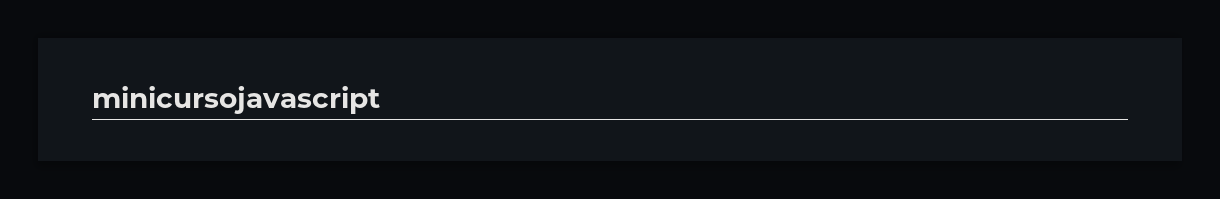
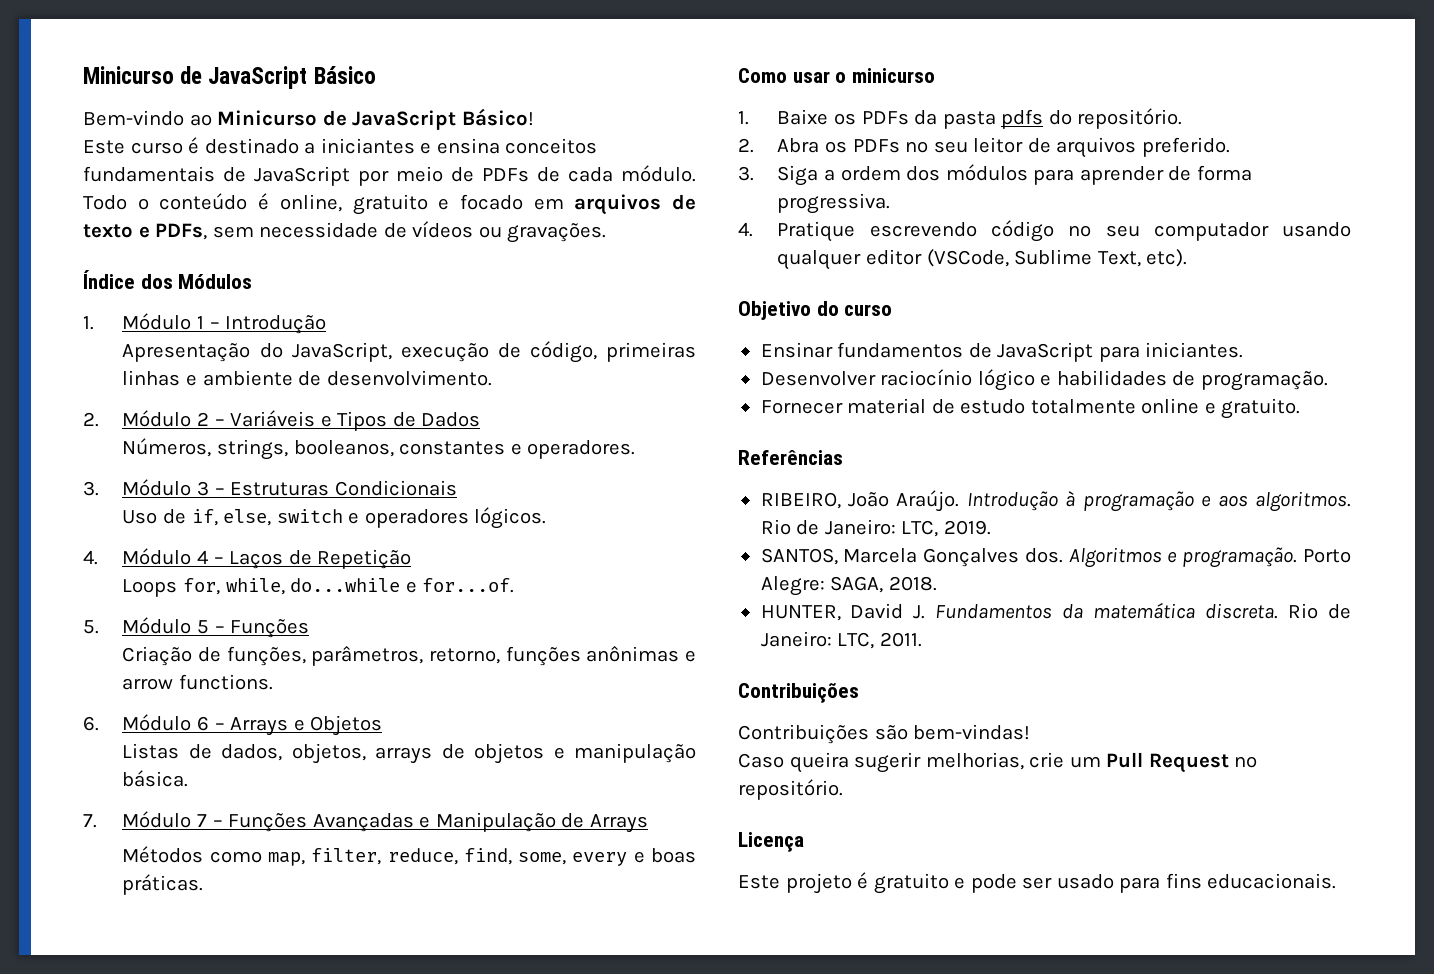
- minicursojavascript
+ Minicurso de JavaScript Básico
+ Bem-vindo ao Minicurso de JavaScript Básico!
+ Este curso é destinado a iniciantes e ensina conceitos fundamentais de JavaScript por meio de PDFs de cada módulo. Todo o conteúdo é online, gratuito e focado em arquivos de texto e PDFs, sem necessidade de vídeos ou gravações.
+ Índice dos Módulos
+ 1. Módulo 1 – Introdução
+ Apresentação do JavaScript, execução de código, primeiras linhas e ambiente de desenvolvimento.
+ 2. Módulo 2 – Variáveis e Tipos de Dados
+ Números, strings, booleanos, constantes e operadores.
+ 3. Módulo 3 – Estruturas Condicionais
+ Uso de if, else, switch e operadores lógicos.
+ 4. Módulo 4 – Laços de Repetição
+ Loops for, while, do...while e for...of.
+ 5. Módulo 5 – Funções
+ Criação de funções, parâmetros, retorno, funções anônimas e arrow functions.
+ 6. Módulo 6 – Arrays e Objetos
+ Listas de dados, objetos, arrays de objetos e manipulação básica.
+ 7. Módulo 7 – Funções Avançadas e Manipulação de Arrays
+ Métodos como map, filter, reduce, find, some, every e boas práticas.
+ Como usar o minicurso
+ 1. Baixe os PDFs da pasta pdfs do repositório.
+ 2. Abra os PDFs no seu leitor de arquivos preferido.
+ 3. Siga a ordem dos módulos para aprender de forma progressiva.
+ 4. Pratique escrevendo código no seu computador usando qualquer editor (VSCode, Sublime Text, etc).
+ Objetivo do curso
+ Ensinar fundamentos de JavaScript para iniciantes.
+ Desenvolver raciocínio lógico e habilidades de programação.
+ Fornecer material de estudo totalmente online e gratuito.
+ Referências
+ RIBEIRO, João Araújo. Introdução à programação e aos algoritmos. Rio de Janeiro: LTC, 2019.
+ SANTOS, Marcela Gonçalves dos. Algoritmos e programação. Porto Alegre: SAGA, 2018.
+ HUNTER, David J. Fundamentos da matemática discreta. Rio de Janeiro: LTC, 2011.
+ Contribuições
+ Contribuições são bem-vindas!
+ Caso queira sugerir melhorias, crie um Pull Request no repositório.
+ Licença
+ Este projeto é gratuito e pode ser usado para fins educacionais.

